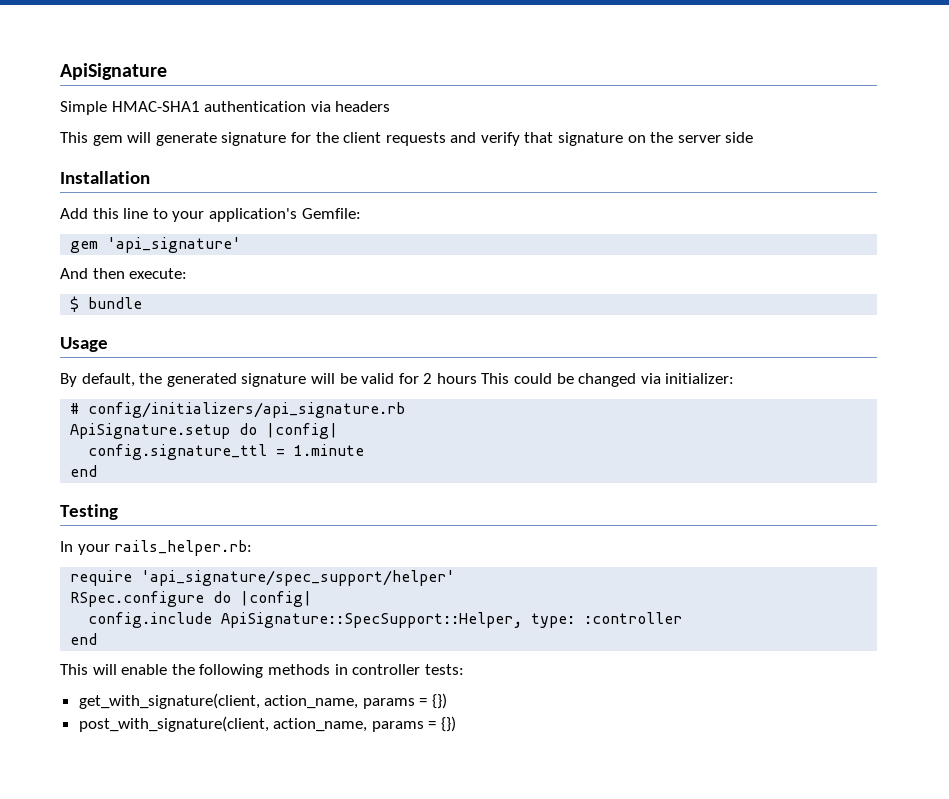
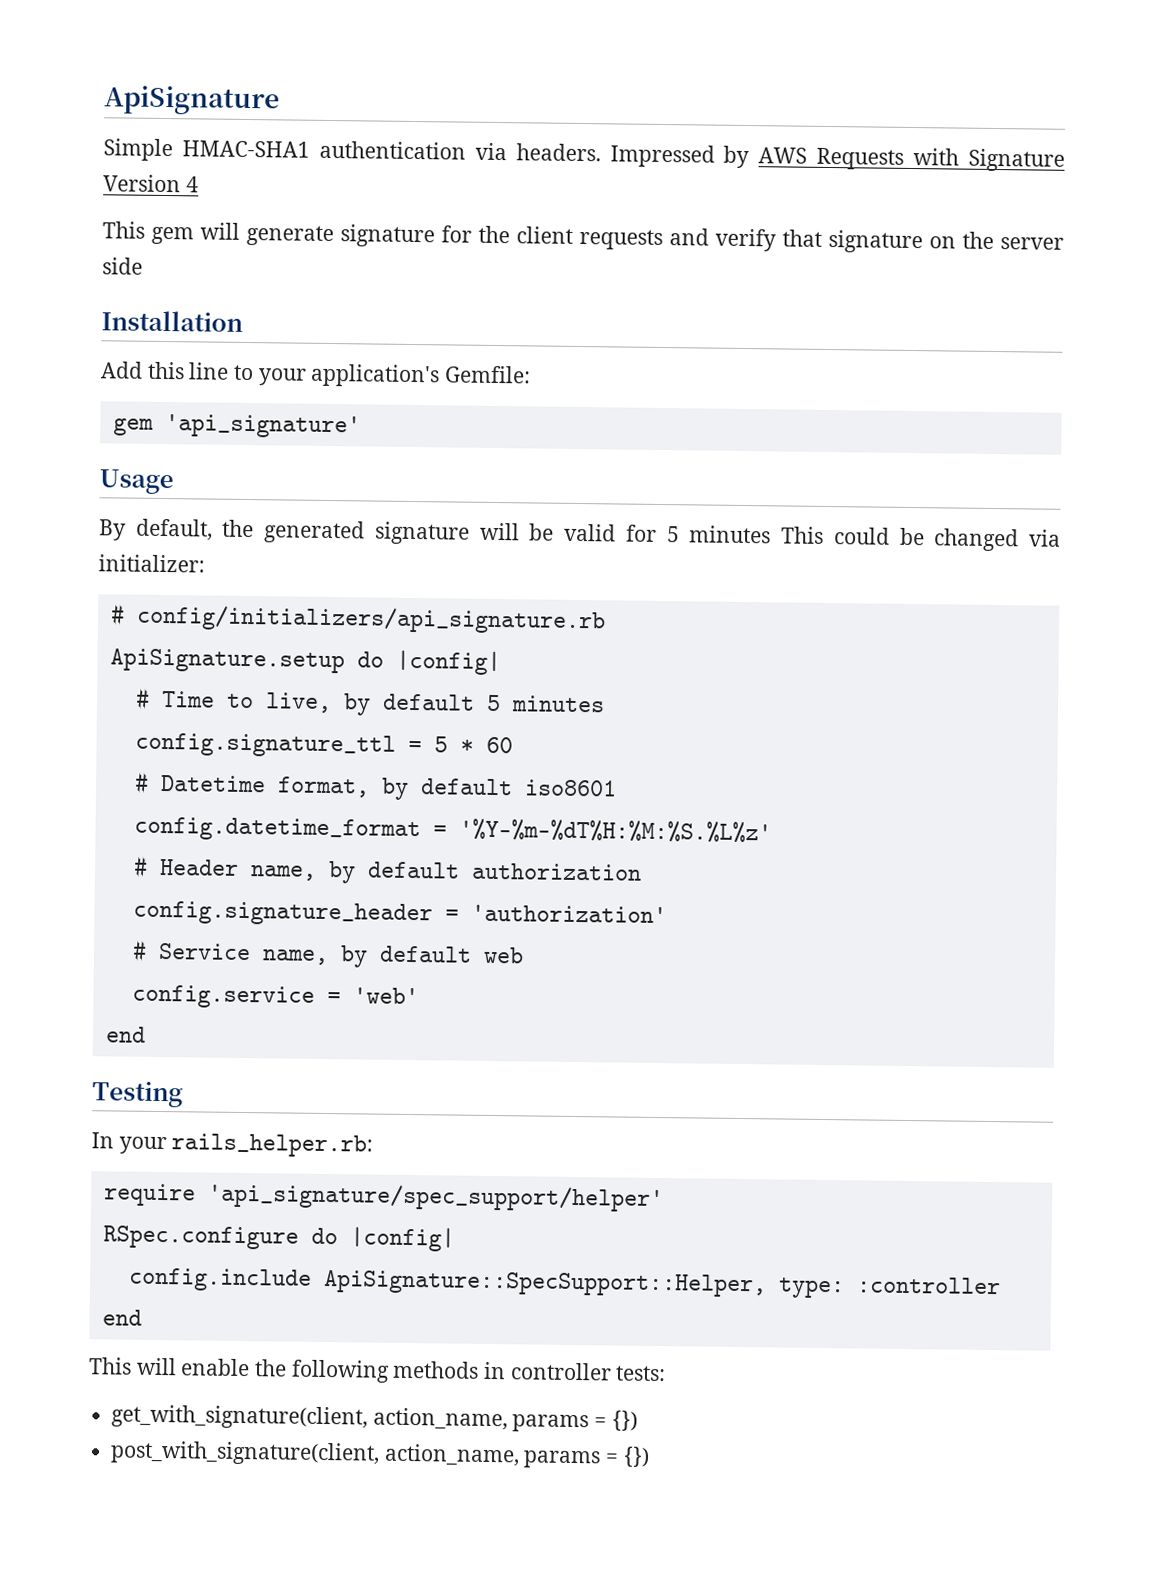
- Simple HMAC-SHA1 authentication via headers
+ Simple HMAC-SHA1 authentication via headers. Impressed by AWS Requests with Signature Version 4
- And then execute:
- $ bundle
- By default, the generated signature will be valid for 2 hours This could be changed via initializer:
+ By default, the generated signature will be valid for 5 minutes This could be changed via initializer:
- config.signature_ttl = 1.minute
+ # Time to live, by default 5 minutes
+ config.signature_ttl = 5 * 60
+ # Datetime format, by default iso8601
+ config.datetime_format = '%Y-%m-%dT%H:%M:%S.%L%z'
+ # Header name, by default authorization
+ config.signature_header = 'authorization'
+ # Service name, by default web
+ config.service = 'web'

